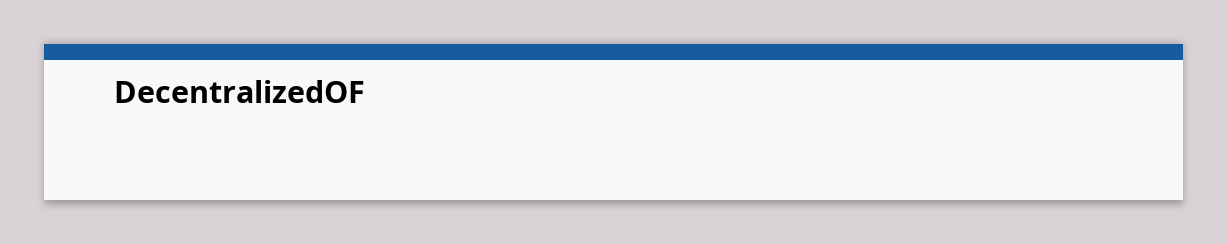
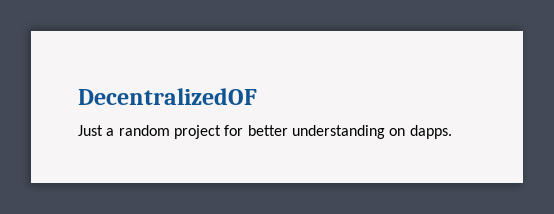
+ Just a random project for better understanding on dapps.

